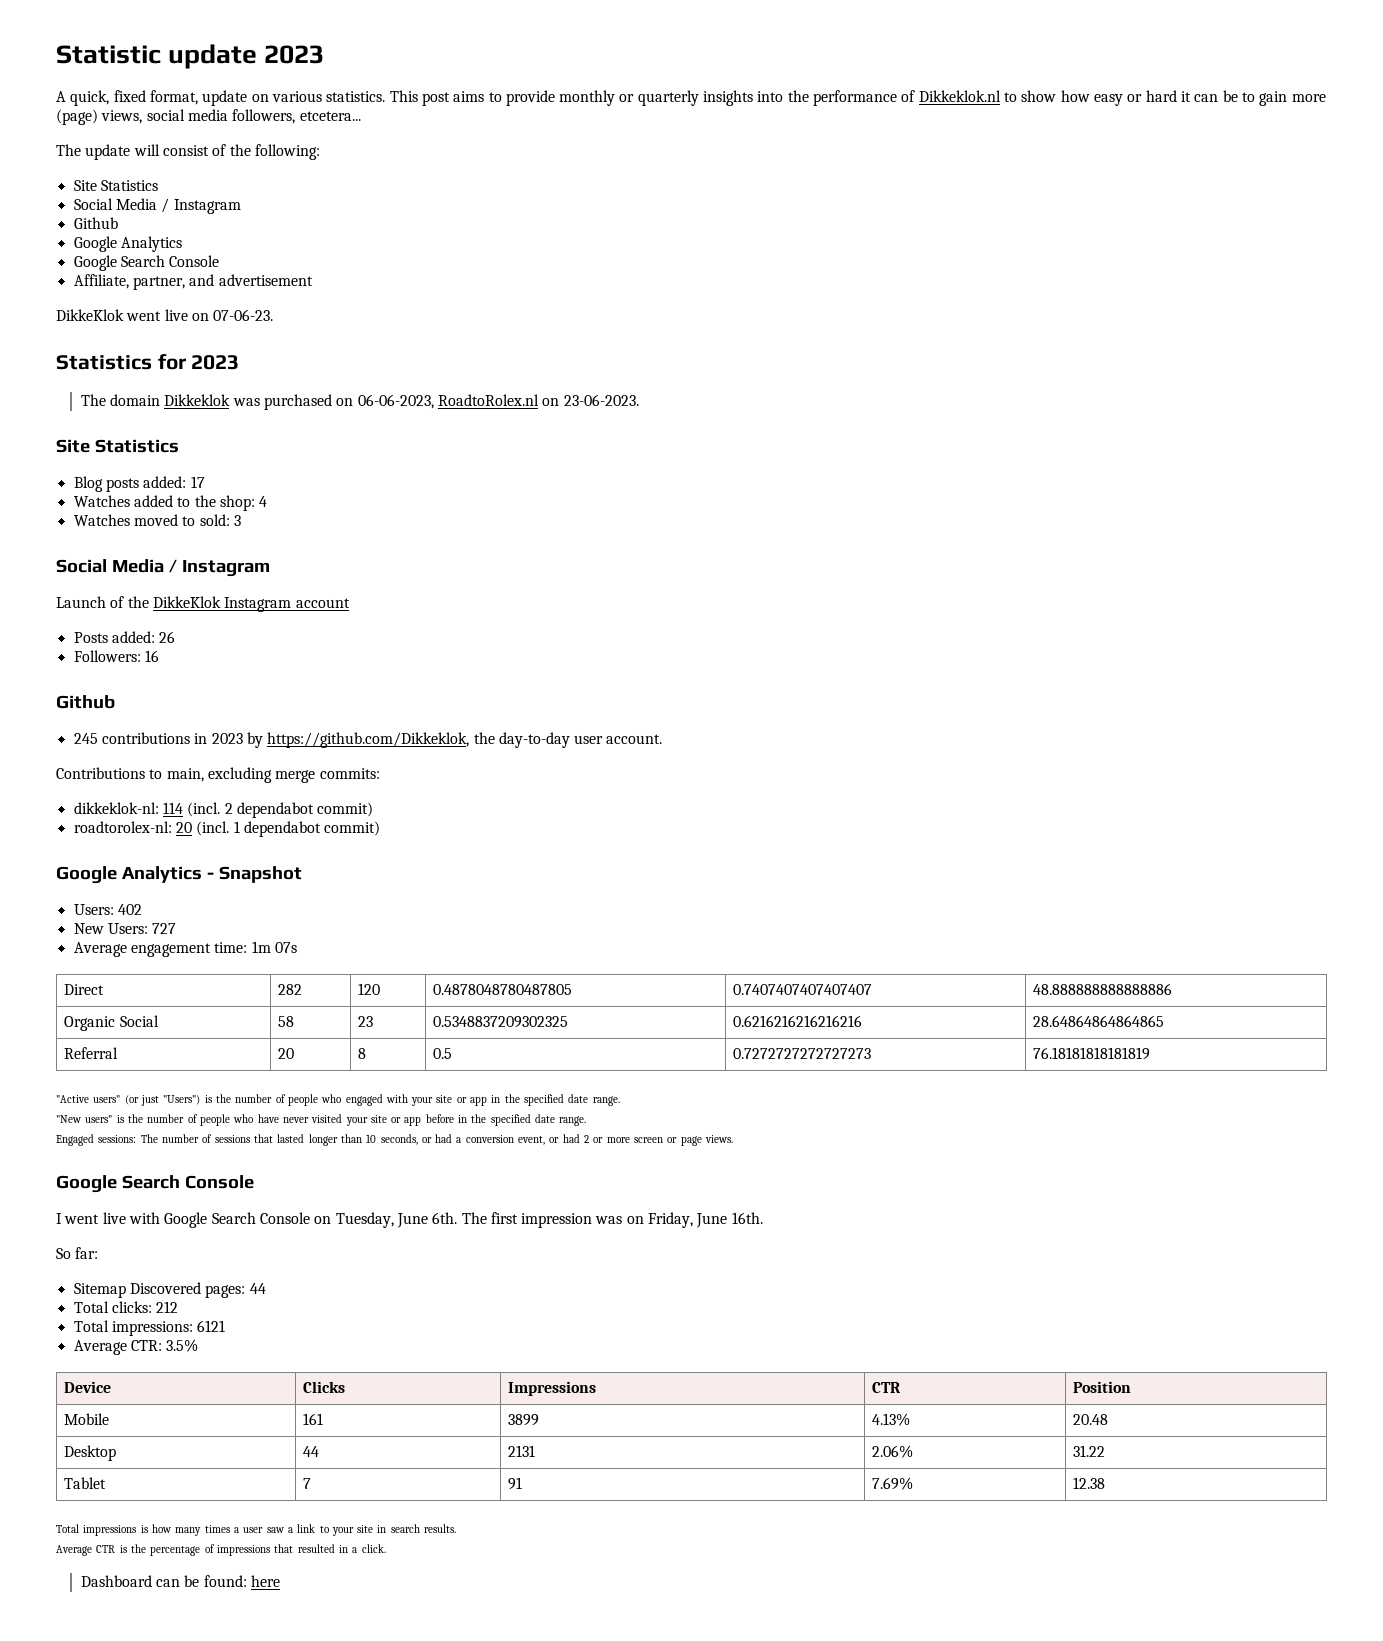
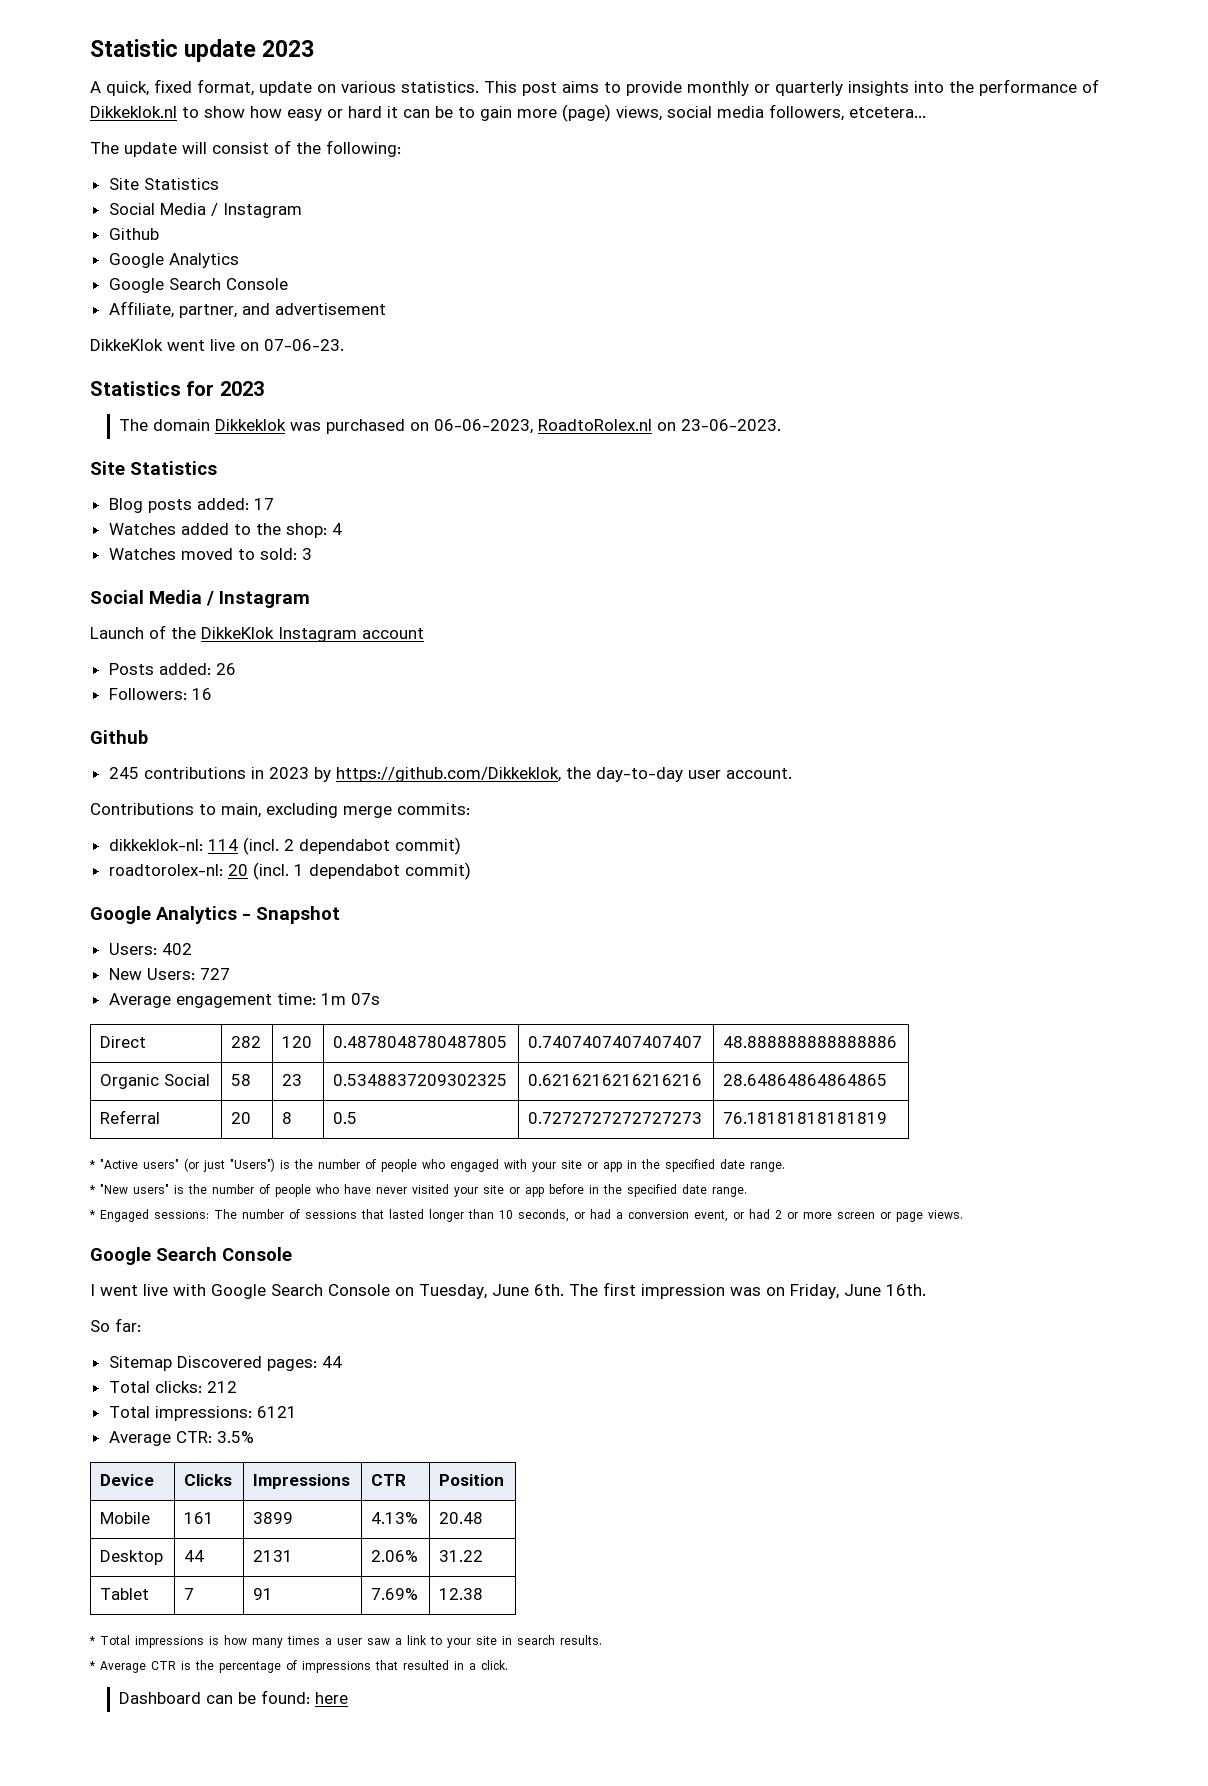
- "Active users" (or just "Users") is the number of people who engaged with your site or app in the specified date range.
+ * "Active users" (or just "Users") is the number of people who engaged with your site or app in the specified date range.
- "New users" is the number of people who have never visited your site or app before in the specified date range.
+ * "New users" is the number of people who have never visited your site or app before in the specified date range.
- Engaged sessions: The number of sessions that lasted longer than 10 seconds, or had a conversion event, or had 2 or more screen or page views.
+ * Engaged sessions: The number of sessions that lasted longer than 10 seconds, or had a conversion event, or had 2 or more screen or page views.
- Total impressions is how many times a user saw a link to your site in search results.
+ * Total impressions is how many times a user saw a link to your site in search results.
- Average CTR is the percentage of impressions that resulted in a click.
+ * Average CTR is the percentage of impressions that resulted in a click.

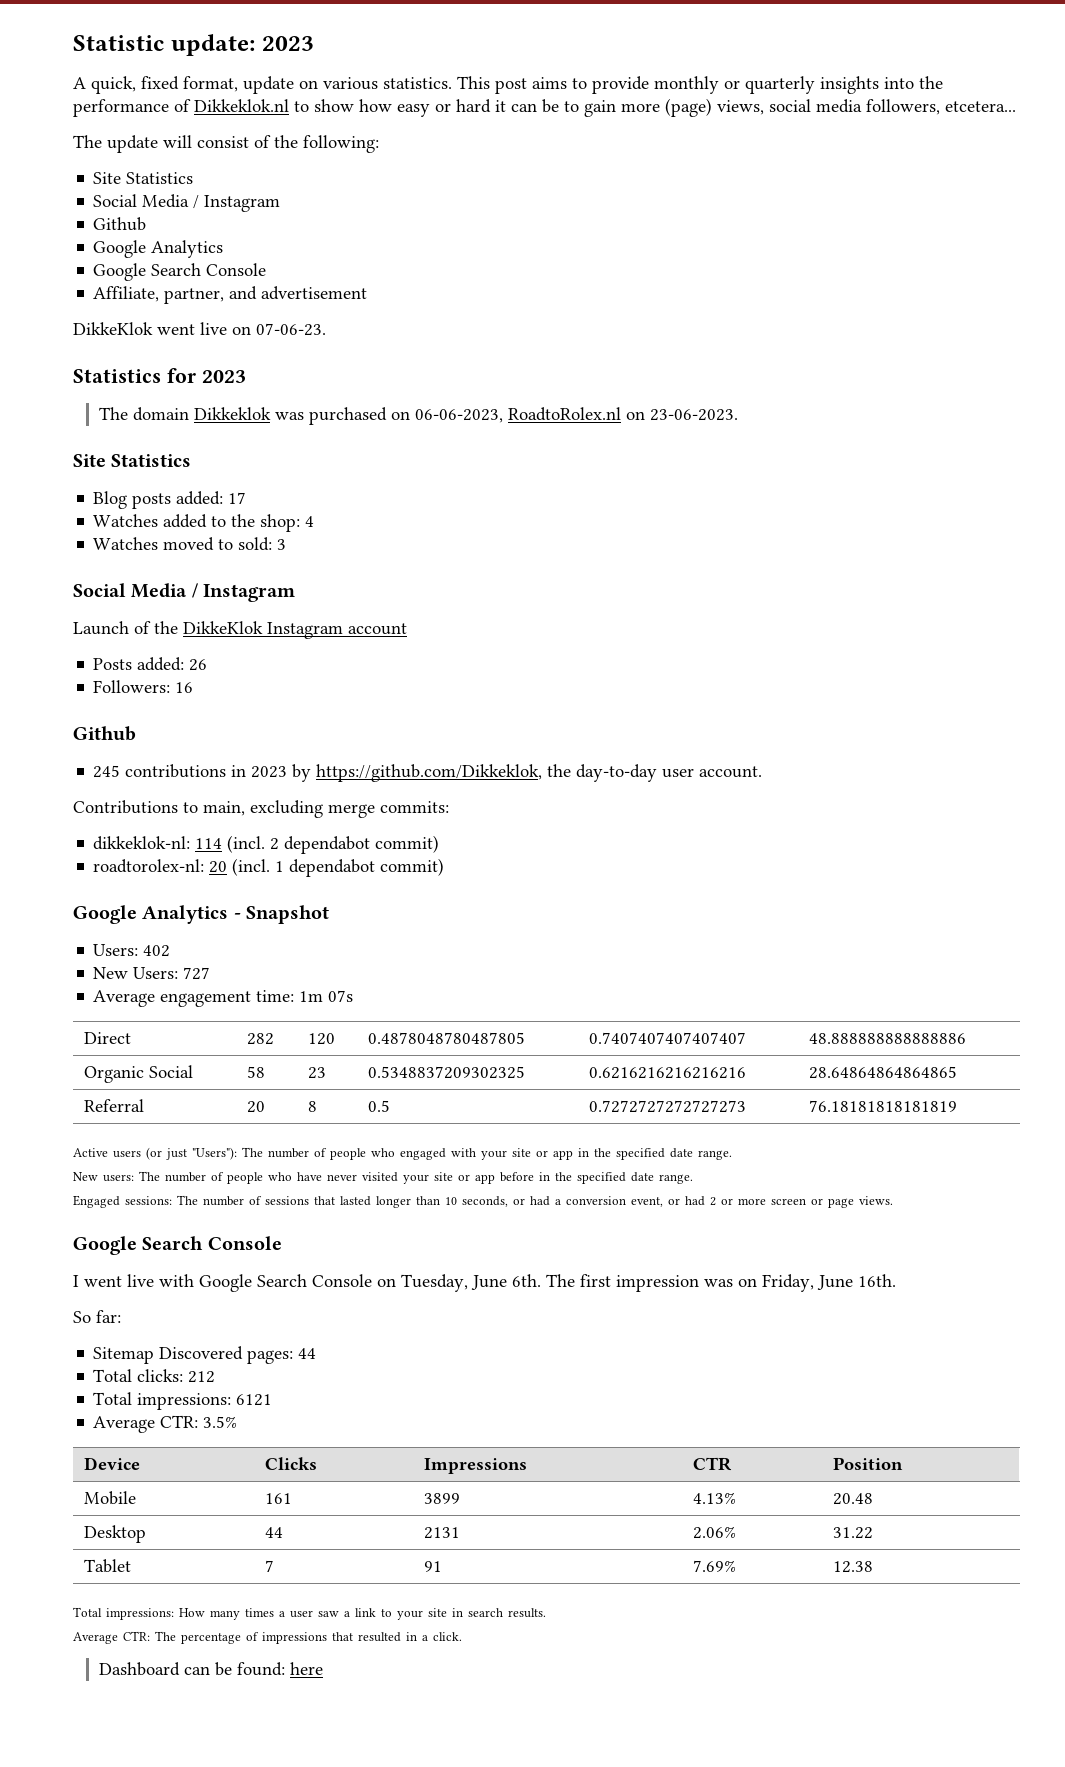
- Statistic update 2023
+ Statistic update: 2023
- * "Active users" (or just "Users") is the number of people who engaged with your site or app in the specified date range.
+ Active users (or just "Users"): The number of people who engaged with your site or app in the specified date range.
- * "New users" is the number of people who have never visited your site or app before in the specified date range.
+ New users: The number of people who have never visited your site or app before in the specified date range.
- * Engaged sessions: The number of sessions that lasted longer than 10 seconds, or had a conversion event, or had 2 or more screen or page views.
+ Engaged sessions: The number of sessions that lasted longer than 10 seconds, or had a conversion event, or had 2 or more screen or page views.
- * Total impressions is how many times a user saw a link to your site in search results.
+ Total impressions: How many times a user saw a link to your site in search results.
- * Average CTR is the percentage of impressions that resulted in a click.
+ Average CTR: The percentage of impressions that resulted in a click.

